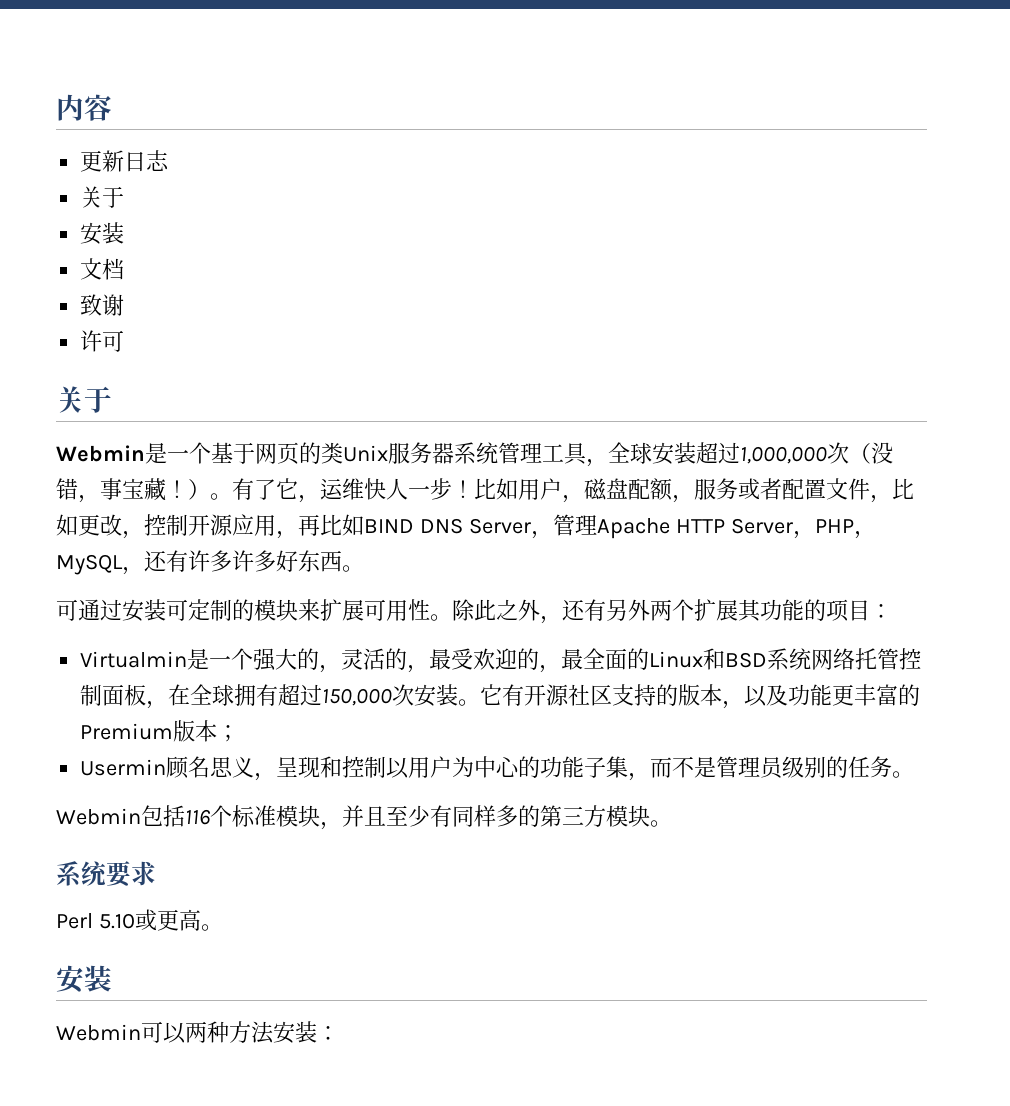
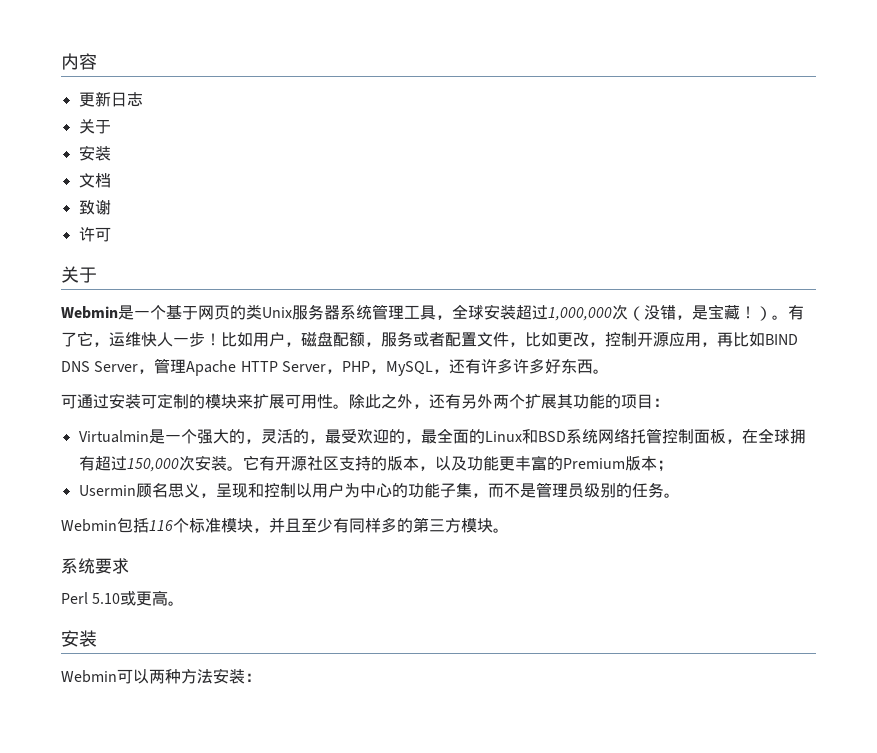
- Webmin是一个基于网页的类Unix服务器系统管理工具，全球安装超过1,000,000次（没错，事宝藏！）。
+ Webmin是一个基于网页的类Unix服务器系统管理工具，全球安装超过1,000,000次（没错，是宝藏！）。

